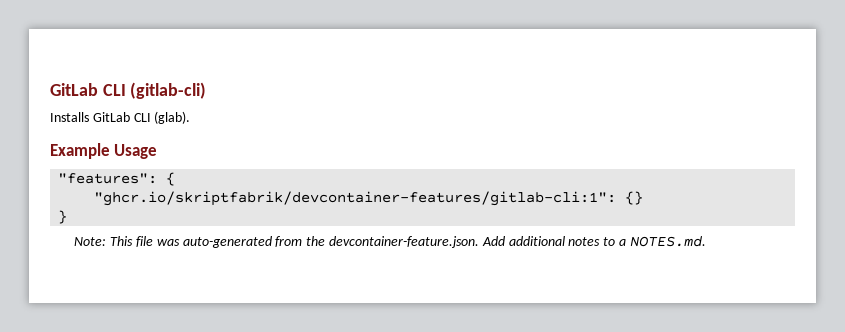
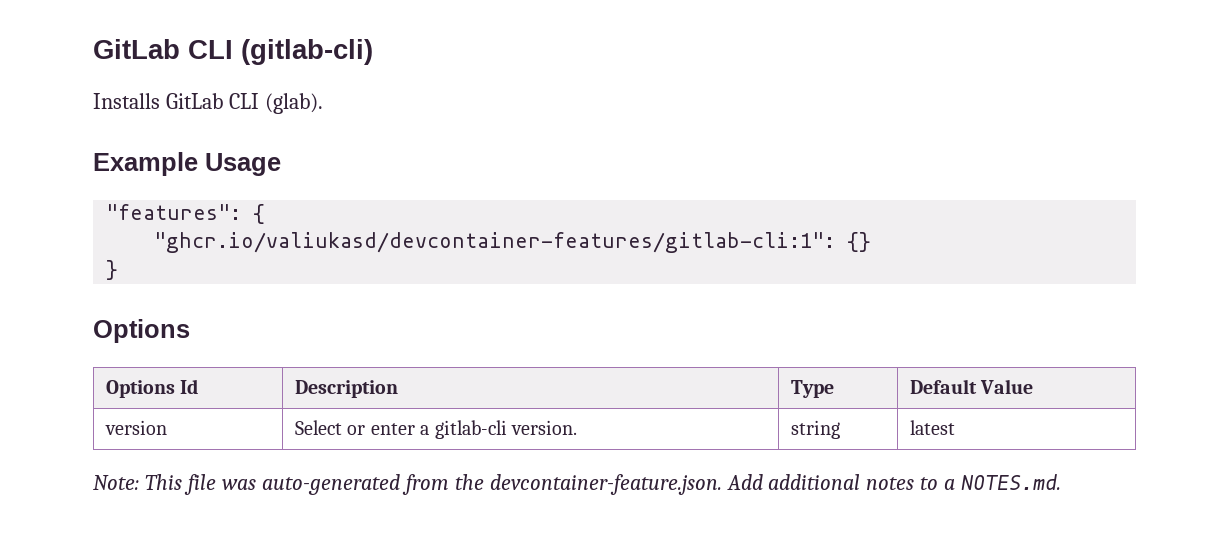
- "ghcr.io/skriptfabrik/devcontainer-features/gitlab-cli:1": {}
+ "ghcr.io/valiukasd/devcontainer-features/gitlab-cli:1": {}
  }
+ Options
+ Options Id | Description | Type | Default Value
+ version | Select or enter a gitlab-cli version. | string | latest

